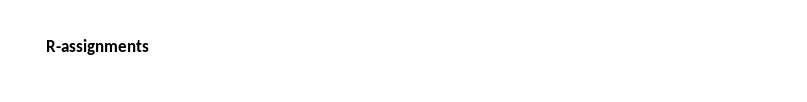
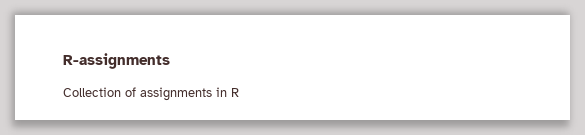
+ Collection of assignments in R

